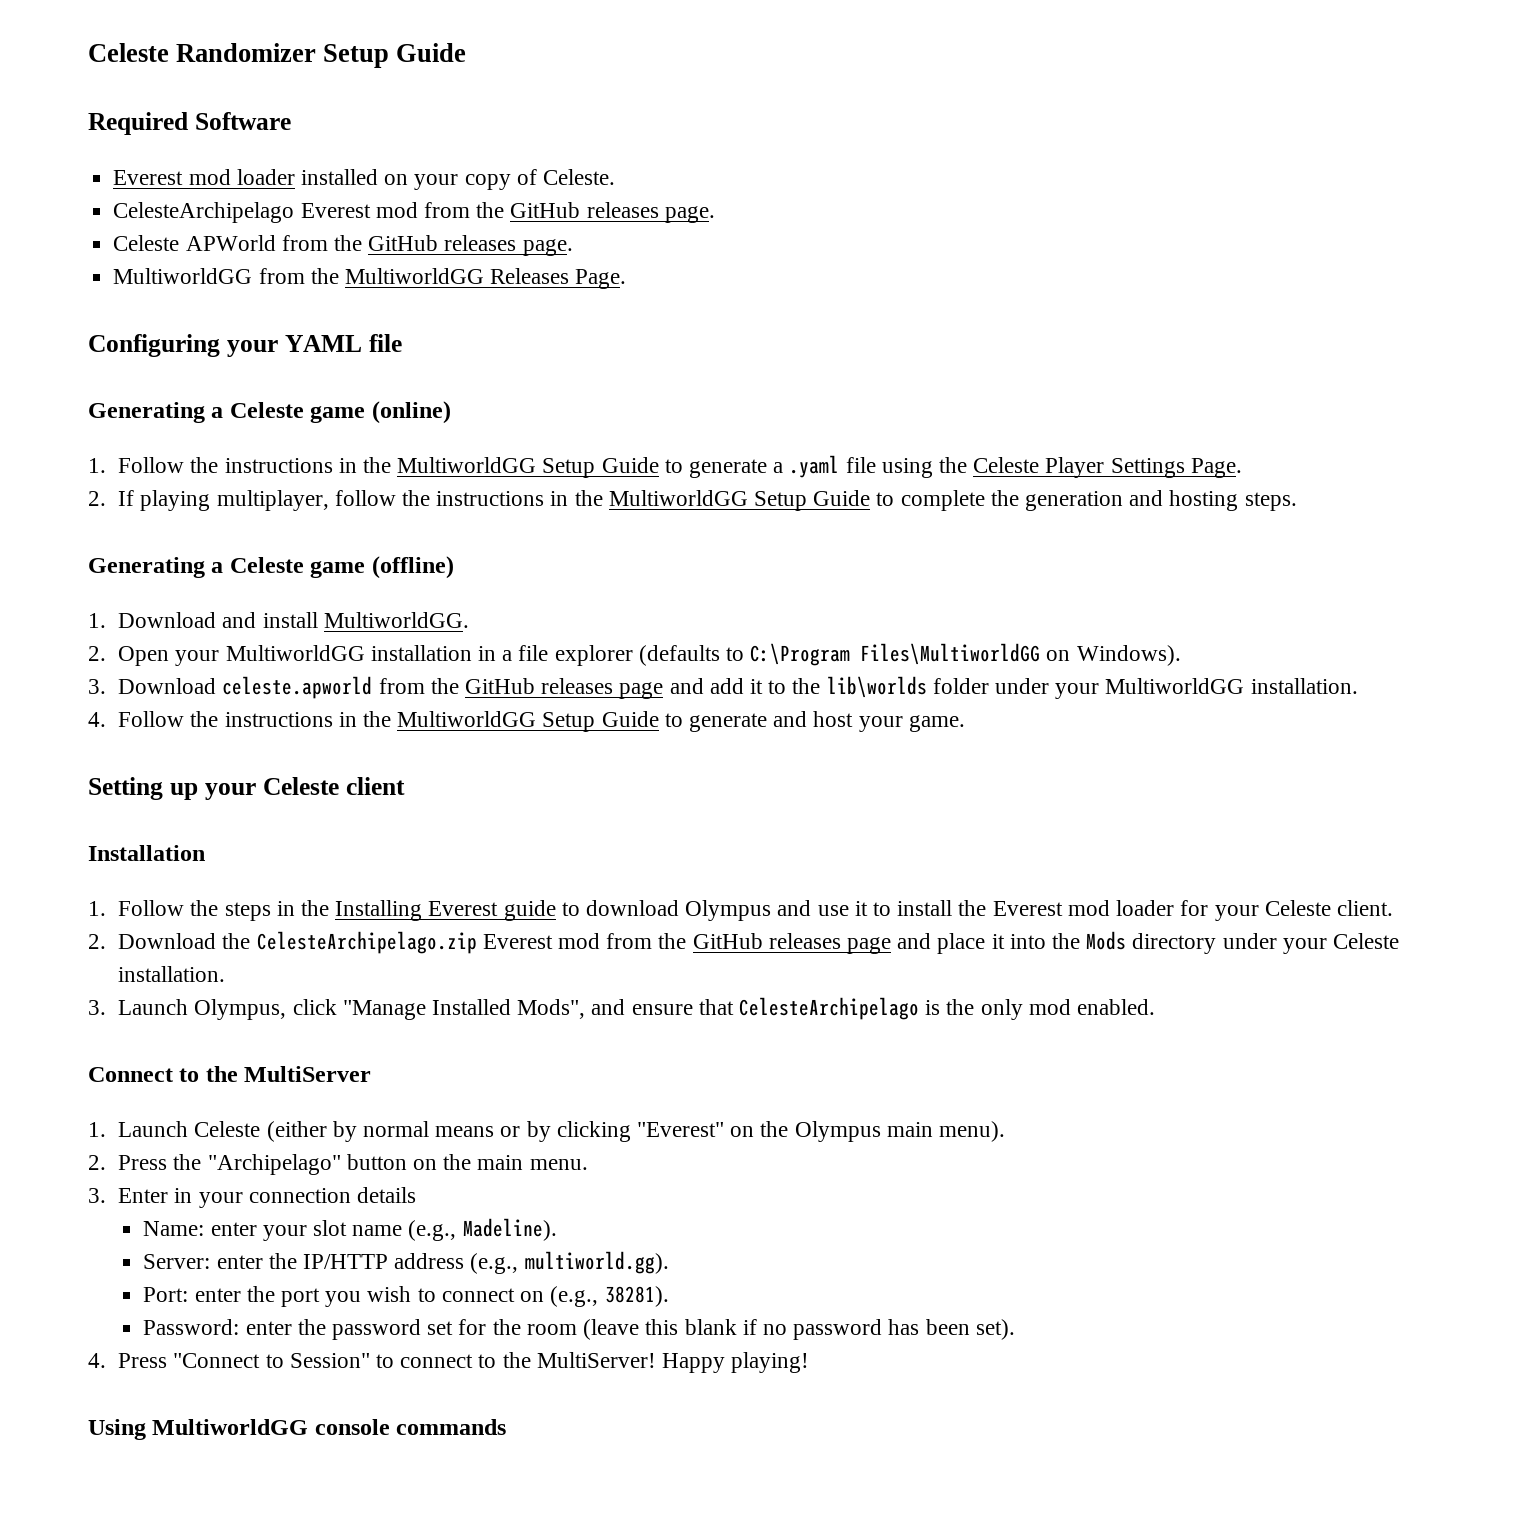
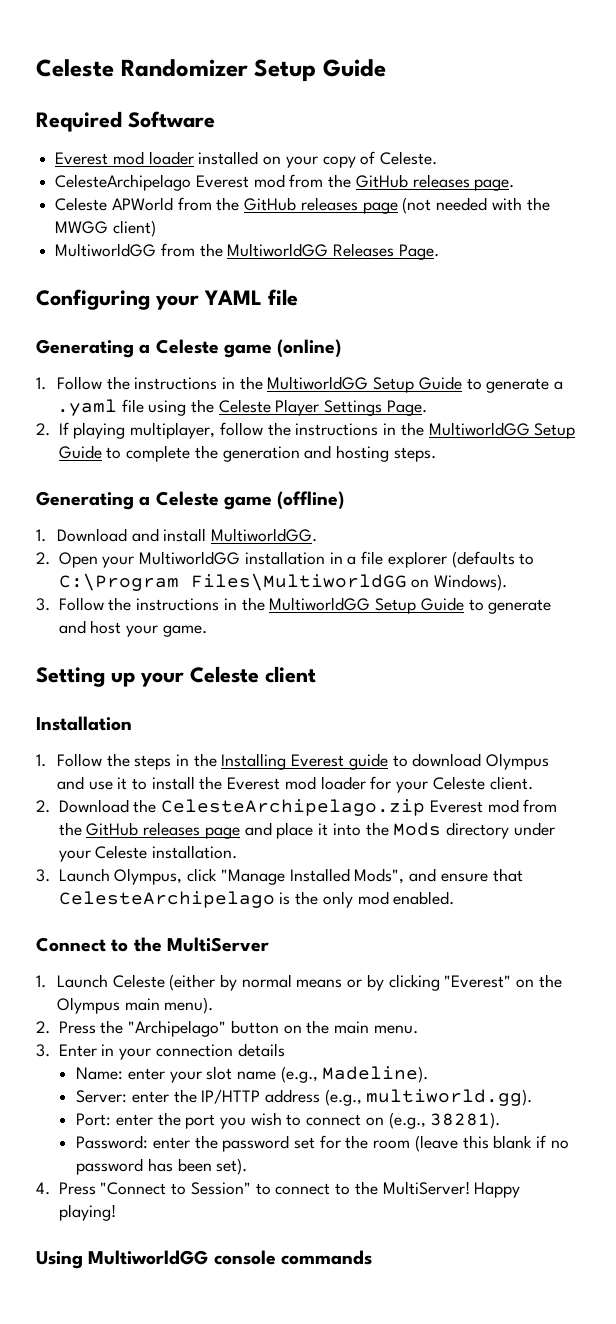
- Celeste APWorld from the GitHub releases page.
+ Celeste APWorld from the GitHub releases page (not needed with the MWGG client)
- 3. Download celeste.apworld from the GitHub releases page and add it to the lib\worlds folder under your MultiworldGG installation.
- 4. Follow the instructions in the MultiworldGG Setup Guide to generate and host your game.
+ 3. Follow the instructions in the MultiworldGG Setup Guide to generate and host your game.

